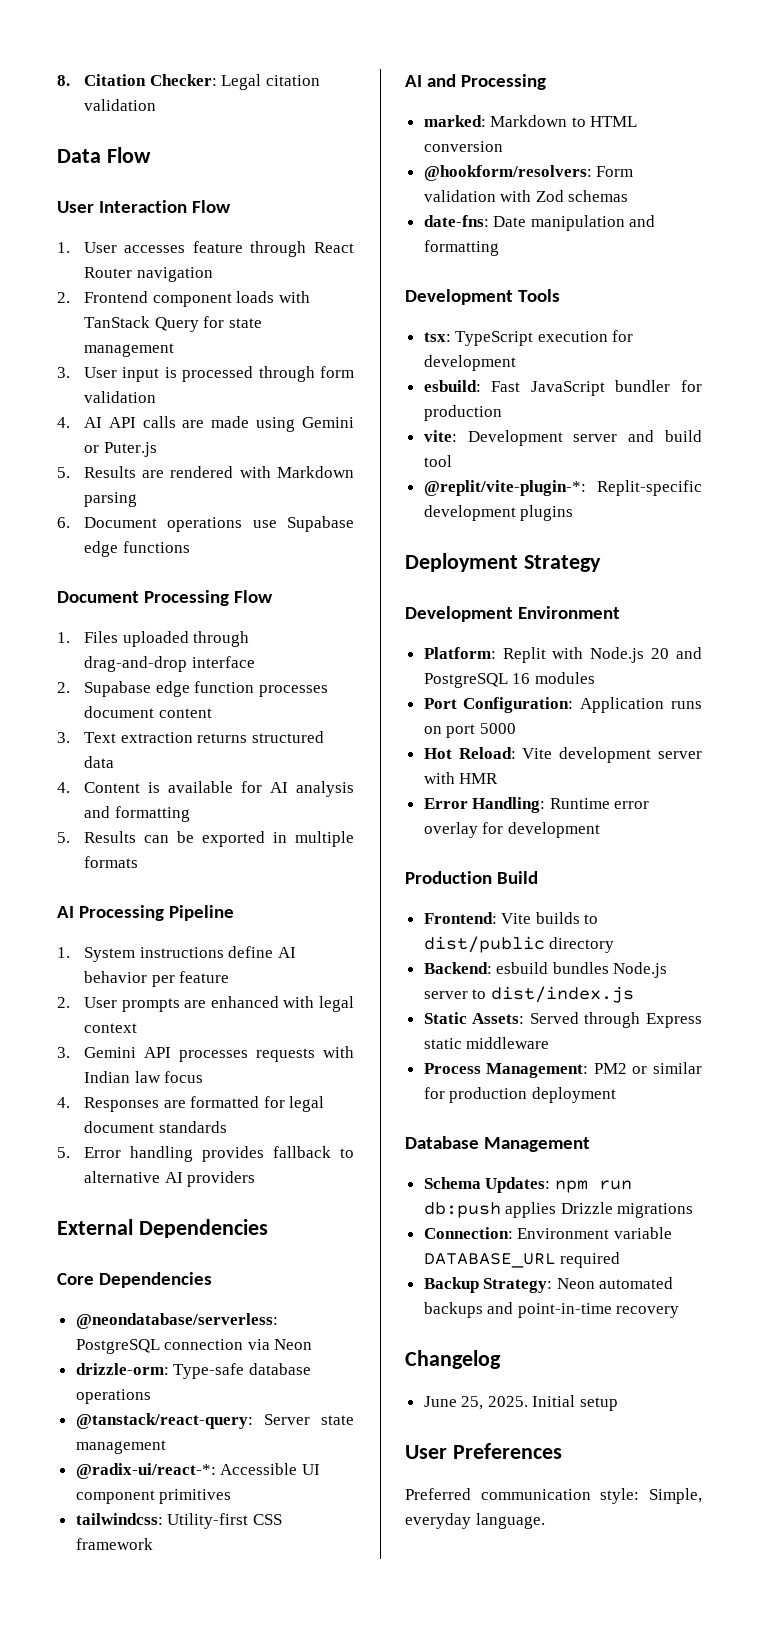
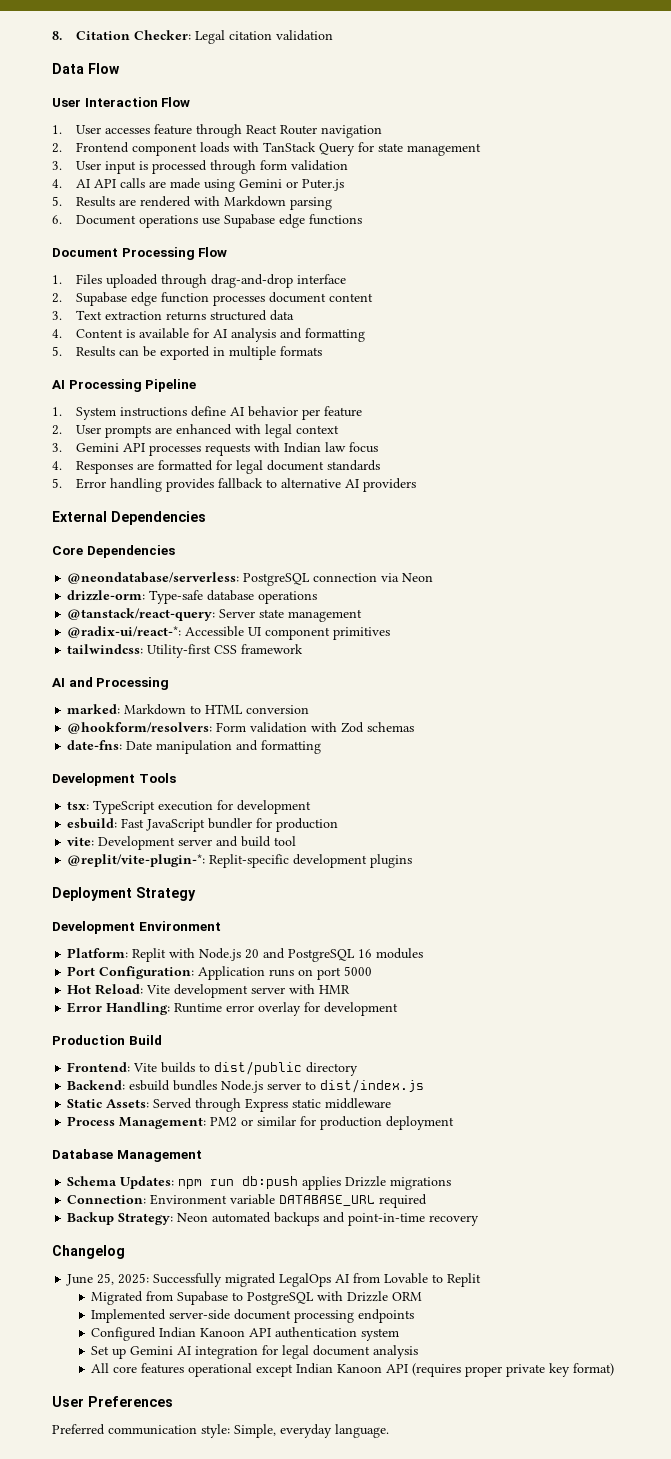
- June 25, 2025. Initial setup
+ June 25, 2025: Successfully migrated LegalOps AI from Lovable to Replit
+ Migrated from Supabase to PostgreSQL with Drizzle ORM
+ Implemented server-side document processing endpoints
+ Configured Indian Kanoon API authentication system
+ Set up Gemini AI integration for legal document analysis
+ All core features operational except Indian Kanoon API (requires proper private key format)

